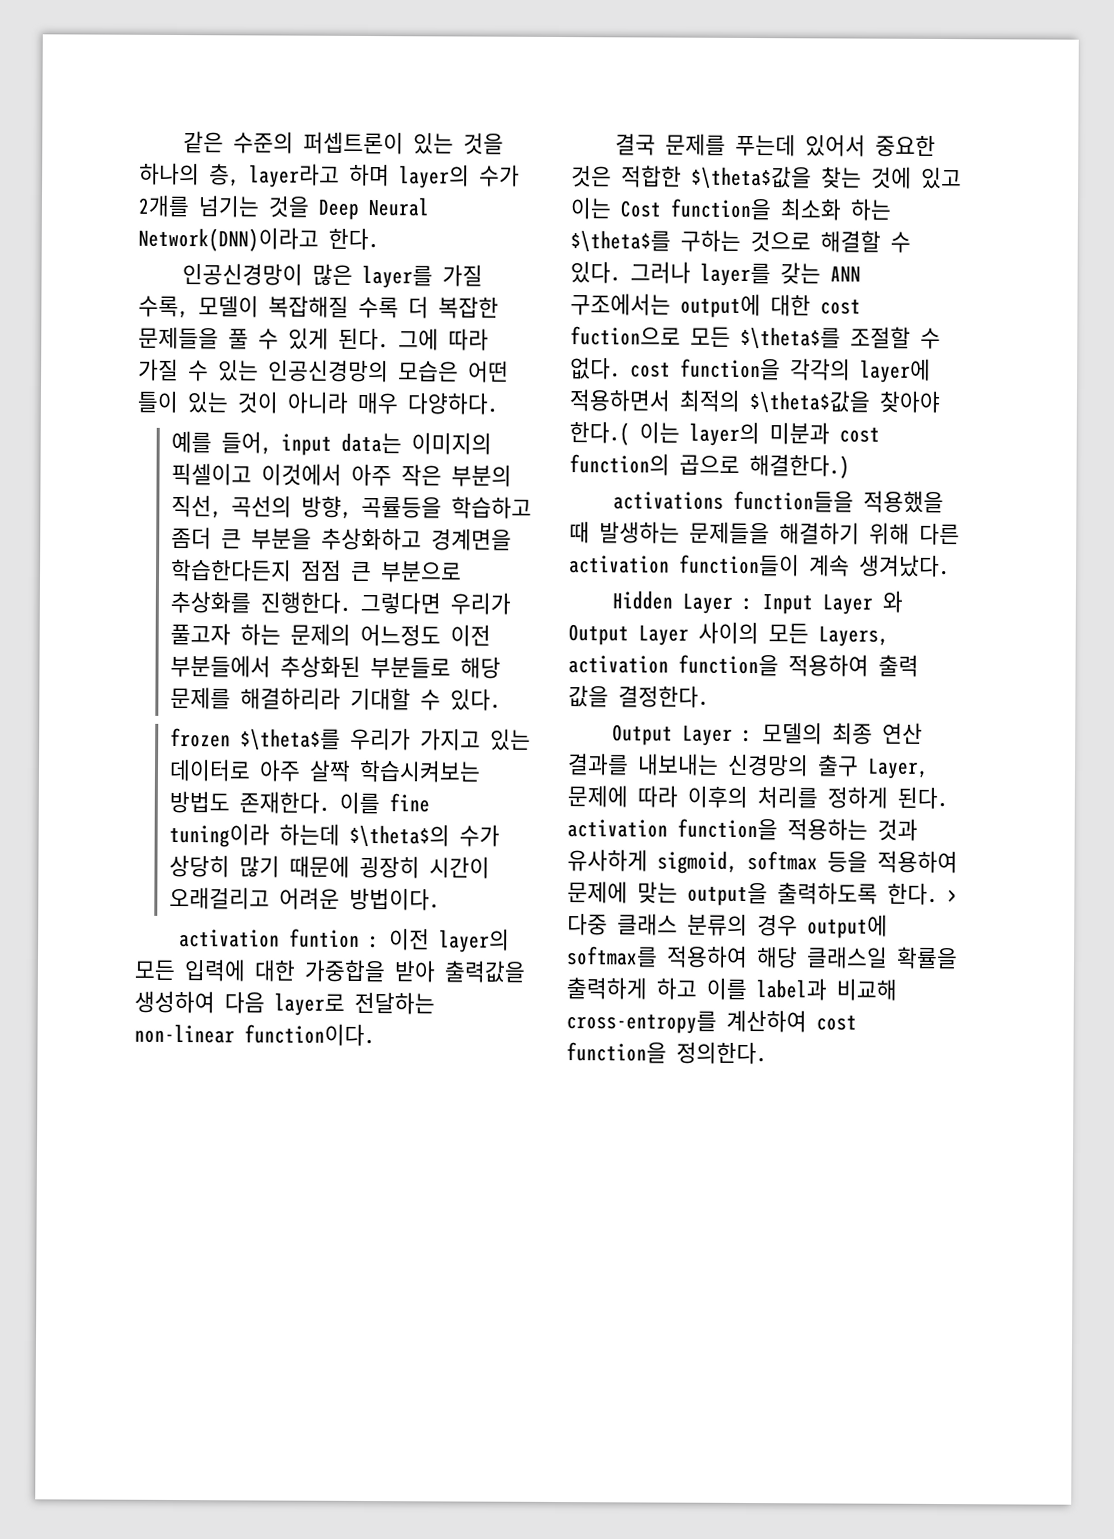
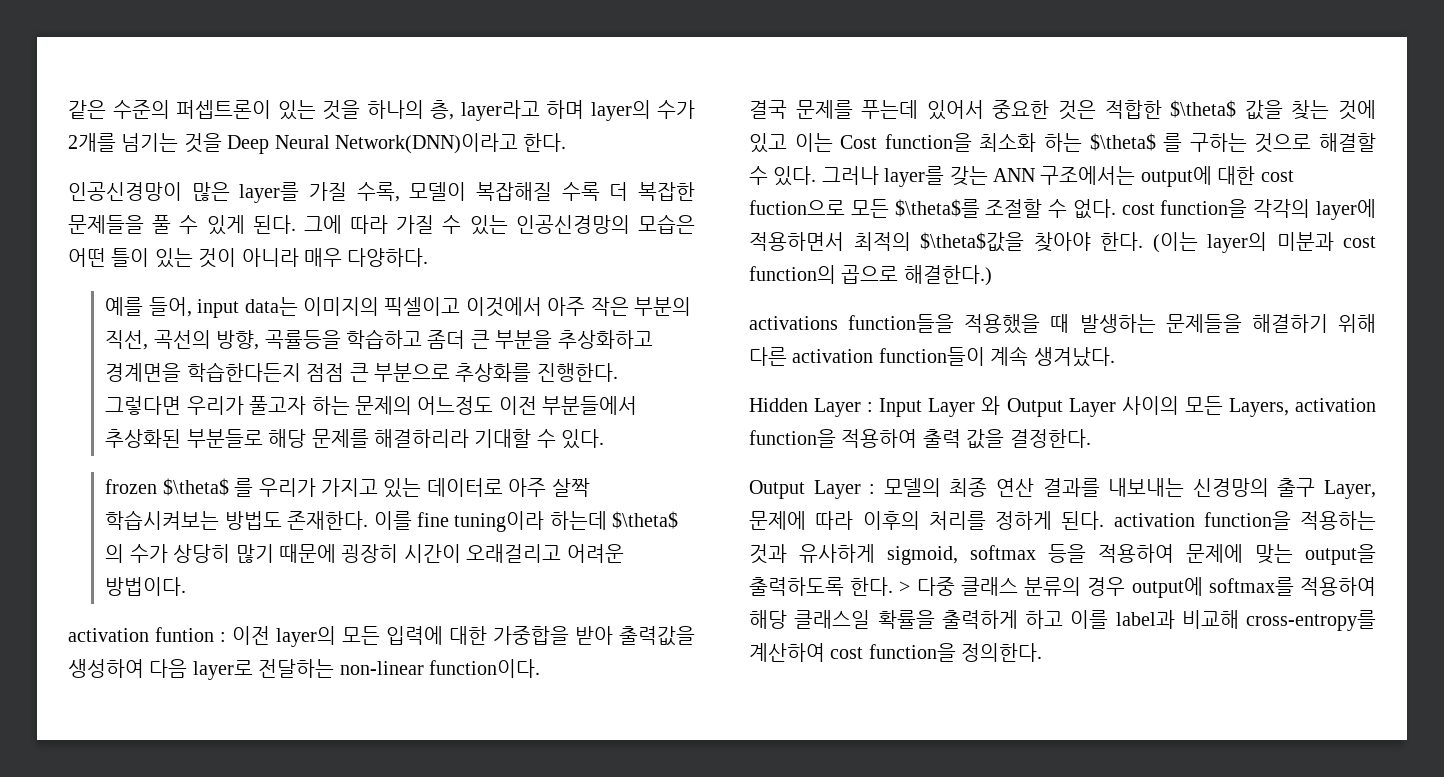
- frozen $\theta$를 우리가 가지고 있는 데이터로 아주 살짝 학습시켜보는 방법도 존재한다.
+ frozen $\theta$ 를 우리가 가지고 있는 데이터로 아주 살짝 학습시켜보는 방법도 존재한다.
- 이를 fine tuning이라 하는데 $\theta$의 수가 상당히 많기 때문에 굉장히 시간이 오래걸리고 어려운 방법이다.
+ 이를 fine tuning이라 하는데 $\theta$ 의 수가 상당히 많기 때문에 굉장히 시간이 오래걸리고 어려운 방법이다.
- 결국 문제를 푸는데 있어서 중요한 것은 적합한 $\theta$값을 찾는 것에 있고 이는 Cost function을 최소화 하는 $\theta$를 구하는 것으로 해결할 수 있다.
+ 결국 문제를 푸는데 있어서 중요한 것은 적합한 $\theta$ 값을 찾는 것에 있고 이는 Cost function을 최소화 하는 $\theta$ 를 구하는 것으로 해결할 수 있다.
- 그러나 layer를 갖는 ANN 구조에서는 output에 대한 cost fuction으로 모든 $\theta$를 조절할 수 없다. cost function을 각각의 layer에 적용하면서 최적의 $\theta$값을 찾아야 한다.( 이는 layer의 미분과 cost function의 곱으로 해결한다.)
+ 그러나 layer를 갖는 ANN 구조에서는 output에 대한 cost fuction으로 모든 $\theta$를 조절할 수 없다. cost function을 각각의 layer에 적용하면서 최적의 $\theta$값을 찾아야 한다. (이는 layer의 미분과 cost function의 곱으로 해결한다.)

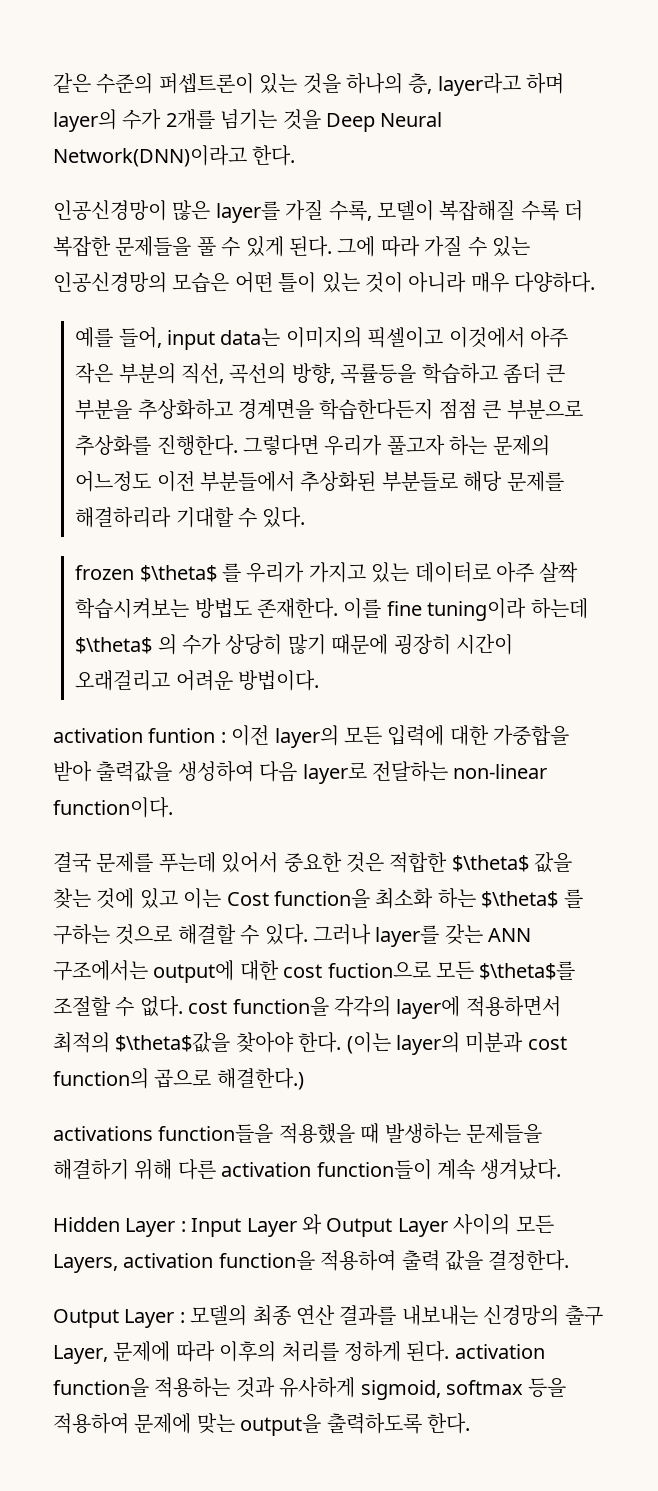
- > 다중 클래스 분류의 경우 output에 softmax를 적용하여 해당 클래스일 확률을 출력하게 하고 이를 label과 비교해 cross-entropy를 계산하여 cost function을 정의한다.

